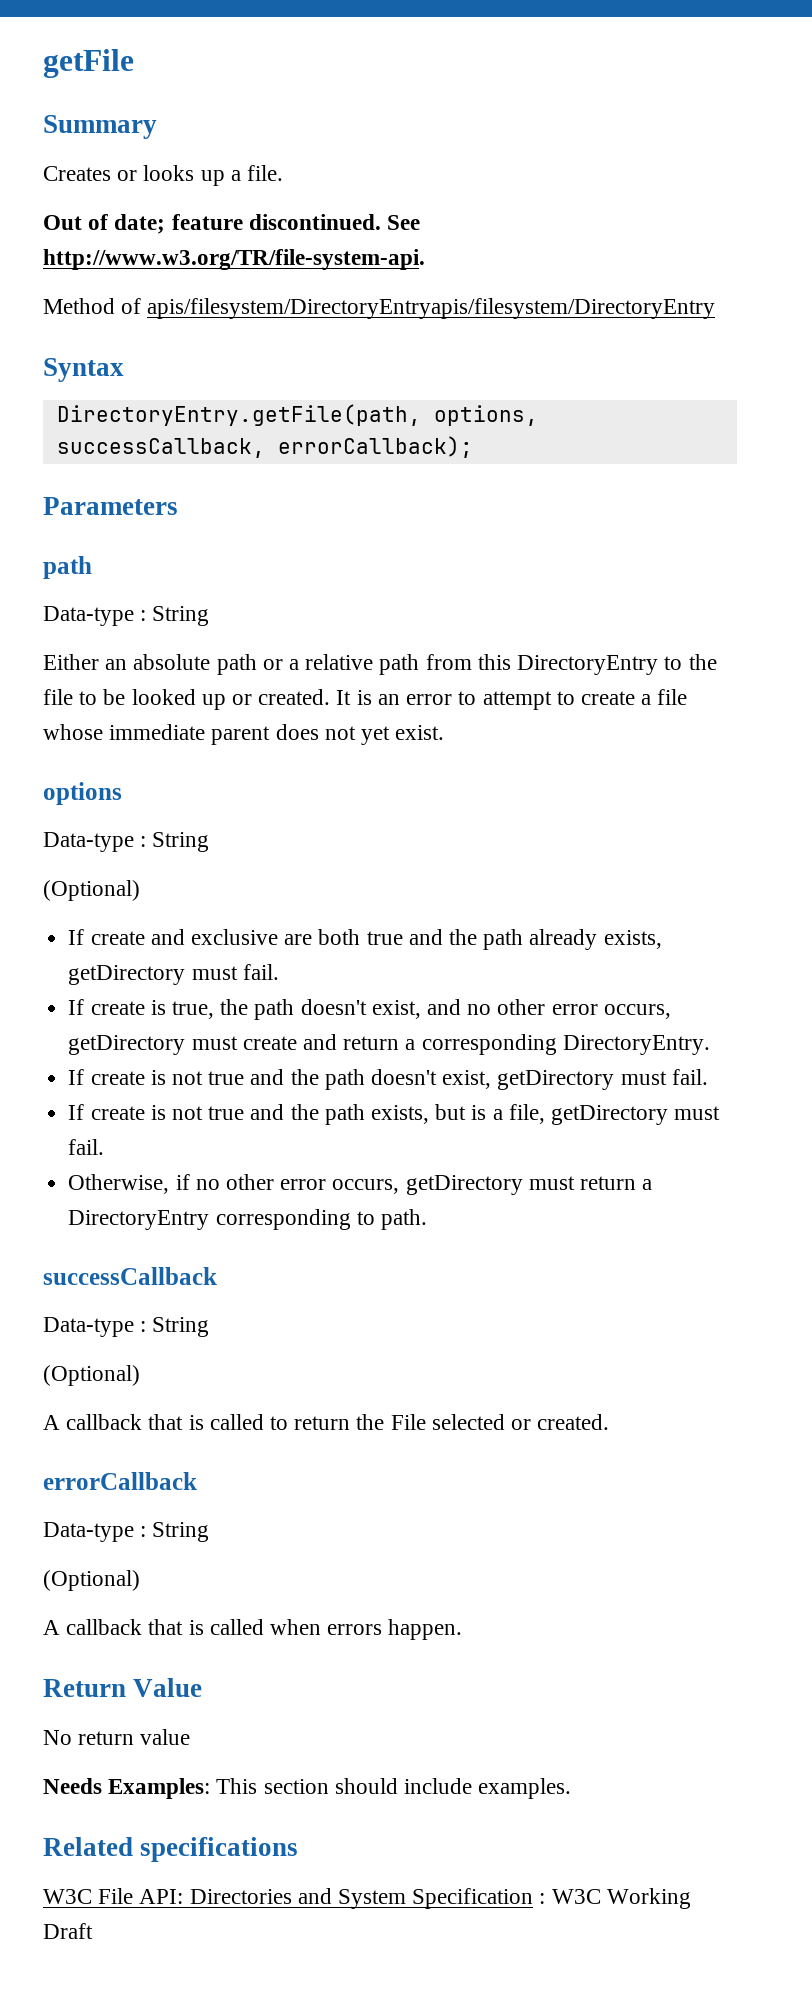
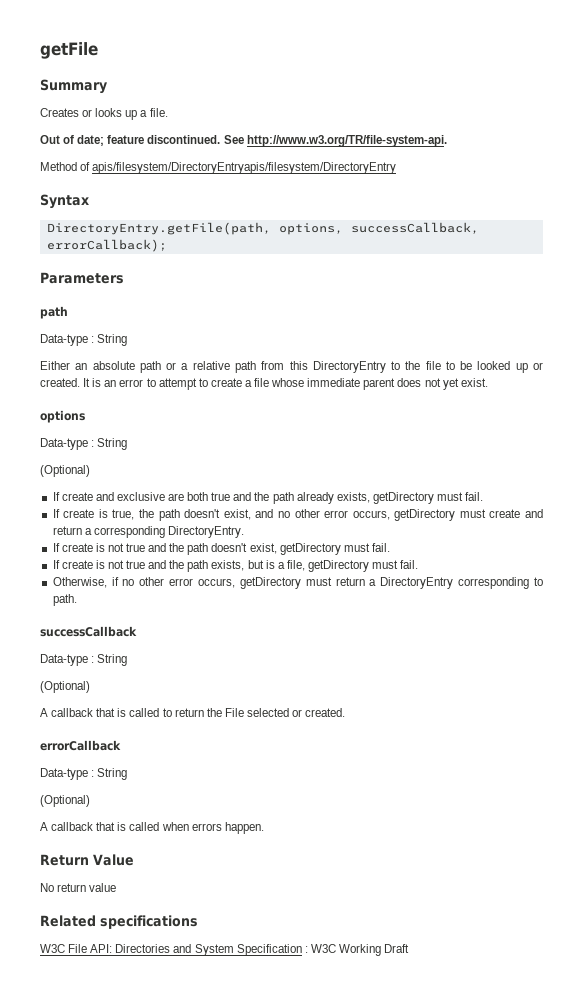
- Needs Examples: This section should include examples.

